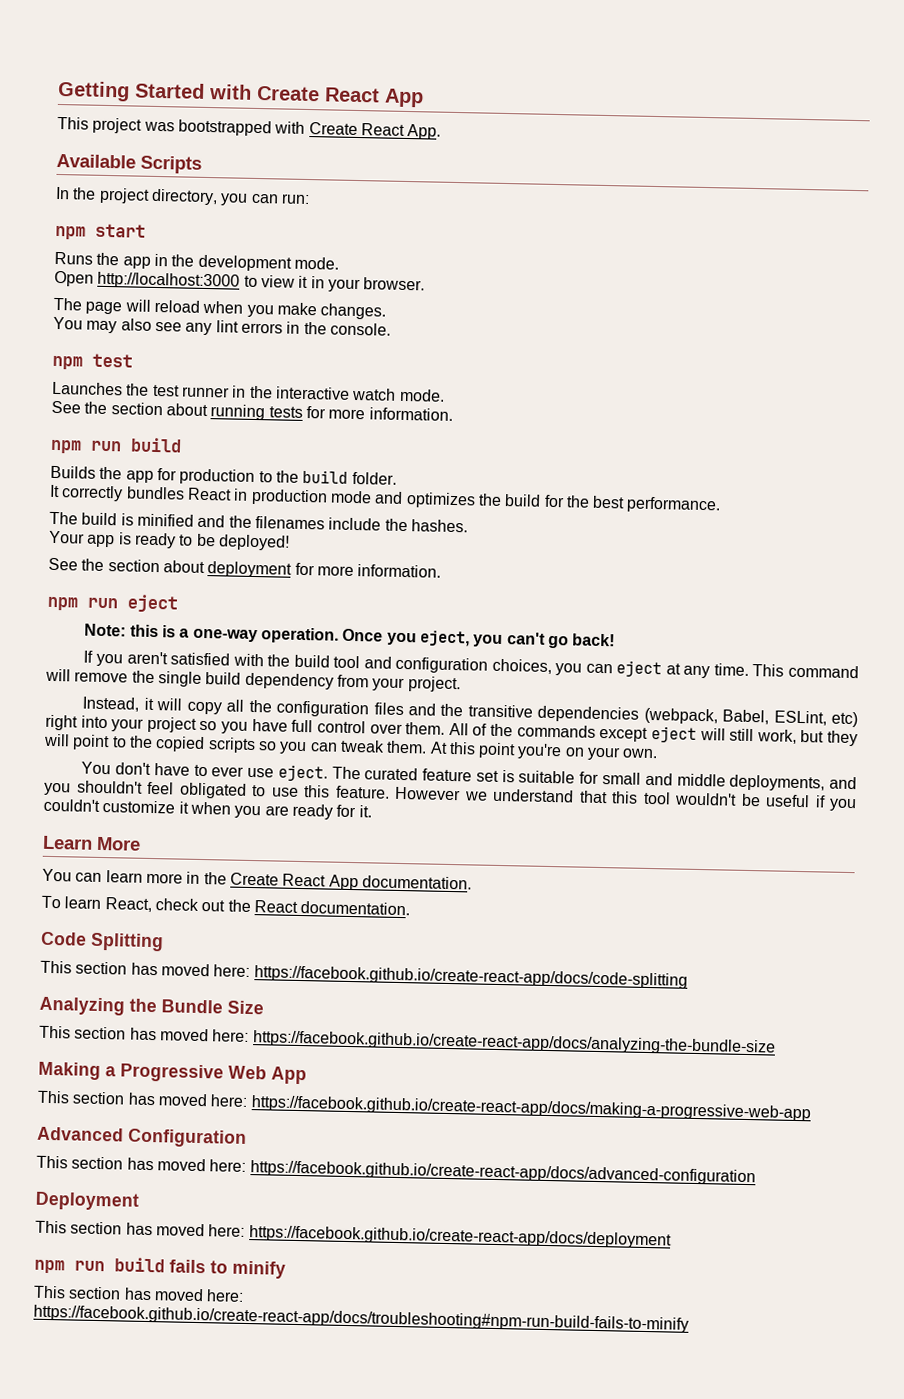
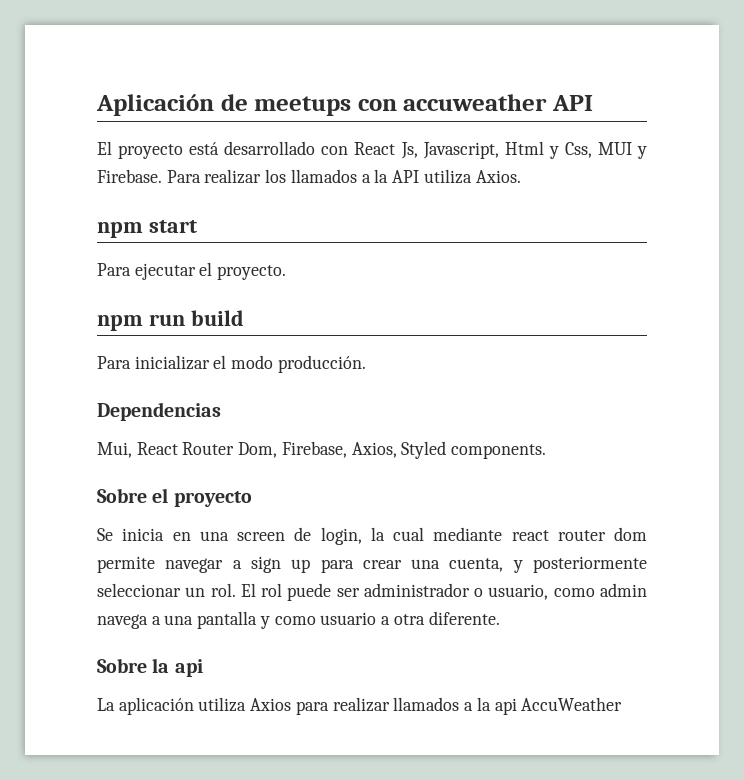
- Getting Started with Create React App
- This project was bootstrapped with Create React App.
- Available Scripts
- In the project directory, you can run:
+ Aplicación de meetups con accuweather API
+ El proyecto está desarrollado con React Js, Javascript, Html y Css, MUI y Firebase. Para realizar los llamados a la API utiliza Axios.
  npm start
- Runs the app in the development mode.
- Open http://localhost:3000 to view it in your browser.
- The page will reload when you make changes.
- You may also see any lint errors in the console.
- npm test
- Launches the test runner in the interactive watch mode.
- See the section about running tests for more information.
+ Para ejecutar el proyecto.
  npm run build
- Builds the app for production to the build folder.
- It correctly bundles React in production mode and optimizes the build for the best performance.
- The build is minified and the filenames include the hashes.
- Your app is ready to be deployed!
- See the section about deployment for more information.
- npm run eject
- Note: this is a one-way operation. Once you eject, you can't go back!
- If you aren't satisfied with the build tool and configuration choices, you can eject at any time. This command will remove the single build dependency from your project.
- Instead, it will copy all the configuration files and the transitive dependencies (webpack, Babel, ESLint, etc) right into your project so you have full control over them. All of the commands except eject will still work, but they will point to the copied scripts so you can tweak them. At this point you're on your own.
- You don't have to ever use eject. The curated feature set is suitable for small and middle deployments, and you shouldn't feel obligated to use this feature. However we understand that this tool wouldn't be useful if you couldn't customize it when you are ready for it.
- Learn More
- You can learn more in the Create React App documentation.
- To learn React, check out the React documentation.
- Code Splitting
- This section has moved here: https://facebook.github.io/create-react-app/docs/code-splitting
- Analyzing the Bundle Size
- This section has moved here: https://facebook.github.io/create-react-app/docs/analyzing-the-bundle-size
- Making a Progressive Web App
- This section has moved here: https://facebook.github.io/create-react-app/docs/making-a-progressive-web-app
- Advanced Configuration
- This section has moved here: https://facebook.github.io/create-react-app/docs/advanced-configuration
- Deployment
- This section has moved here: https://facebook.github.io/create-react-app/docs/deployment
- npm run build fails to minify
- This section has moved here: https://facebook.github.io/create-react-app/docs/troubleshooting#npm-run-build-fails-to-minify
+ Para inicializar el modo producción.
+ Dependencias
+ Mui, React Router Dom, Firebase, Axios, Styled components.
+ Sobre el proyecto
+ Se inicia en una screen de login, la cual mediante react router dom permite navegar a sign up para crear una cuenta, y posteriormente seleccionar un rol. El rol puede ser administrador o usuario, como admin navega a una pantalla y como usuario a otra diferente.
+ Sobre la api
+ La aplicación utiliza Axios para realizar llamados a la api AccuWeather

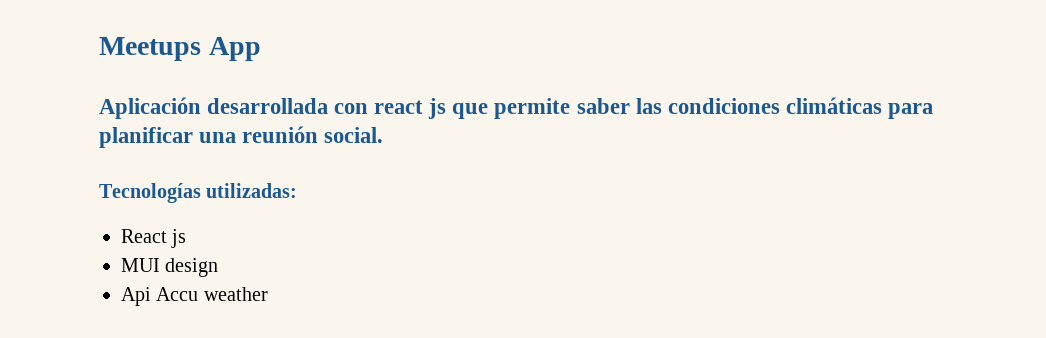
- Aplicación de meetups con accuweather API
- El proyecto está desarrollado con React Js, Javascript, Html y Css, MUI y Firebase. Para realizar los llamados a la API utiliza Axios.
- npm start
- Para ejecutar el proyecto.
- npm run build
- Para inicializar el modo producción.
- Dependencias
- Mui, React Router Dom, Firebase, Axios, Styled components.
- Sobre el proyecto
- Se inicia en una screen de login, la cual mediante react router dom permite navegar a sign up para crear una cuenta, y posteriormente seleccionar un rol. El rol puede ser administrador o usuario, como admin navega a una pantalla y como usuario a otra diferente.
- Sobre la api
- La aplicación utiliza Axios para realizar llamados a la api AccuWeather
+ Meetups App
+ Aplicación desarrollada con react js que permite saber las condiciones climáticas para planificar una reunión social.
+ Tecnologías utilizadas:
+ React js
+ MUI design
+ Api Accu weather

